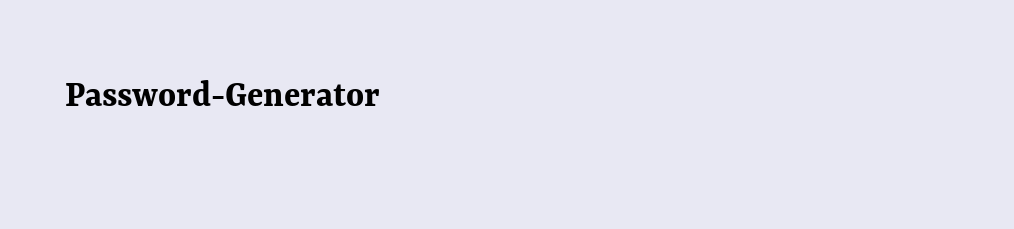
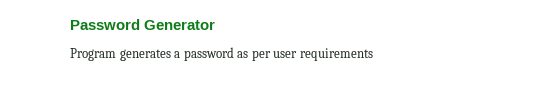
- Password-Generator
+ Password Generator
+ Program generates a password as per user requirements

